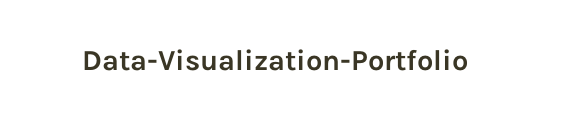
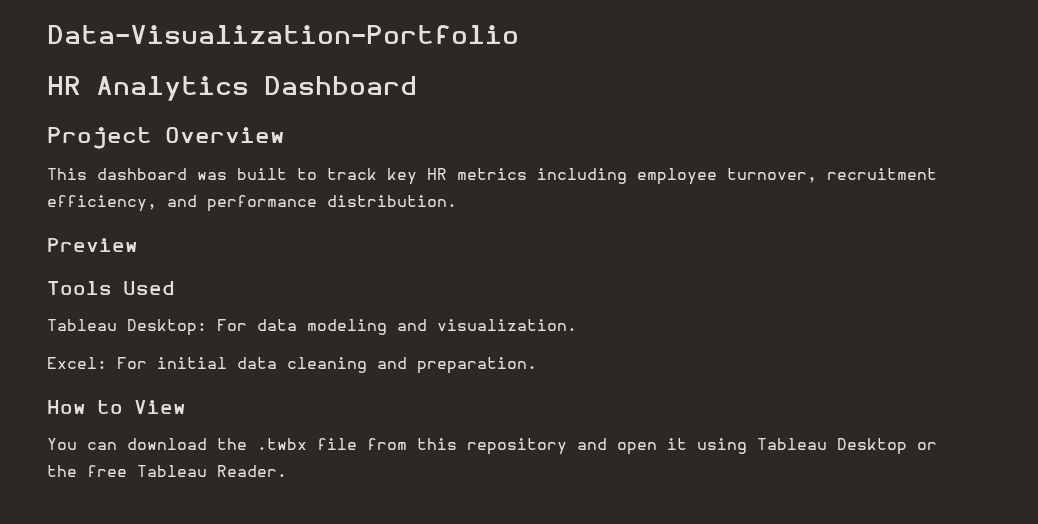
+ HR Analytics Dashboard
+ Project Overview
+ This dashboard was built to track key HR metrics including employee turnover, recruitment efficiency, and performance distribution.
+ Preview
+ Tools Used
+ Tableau Desktop: For data modeling and visualization.
+ Excel: For initial data cleaning and preparation.
+ How to View
+ You can download the .twbx file from this repository and open it using Tableau Desktop or the free Tableau Reader.

